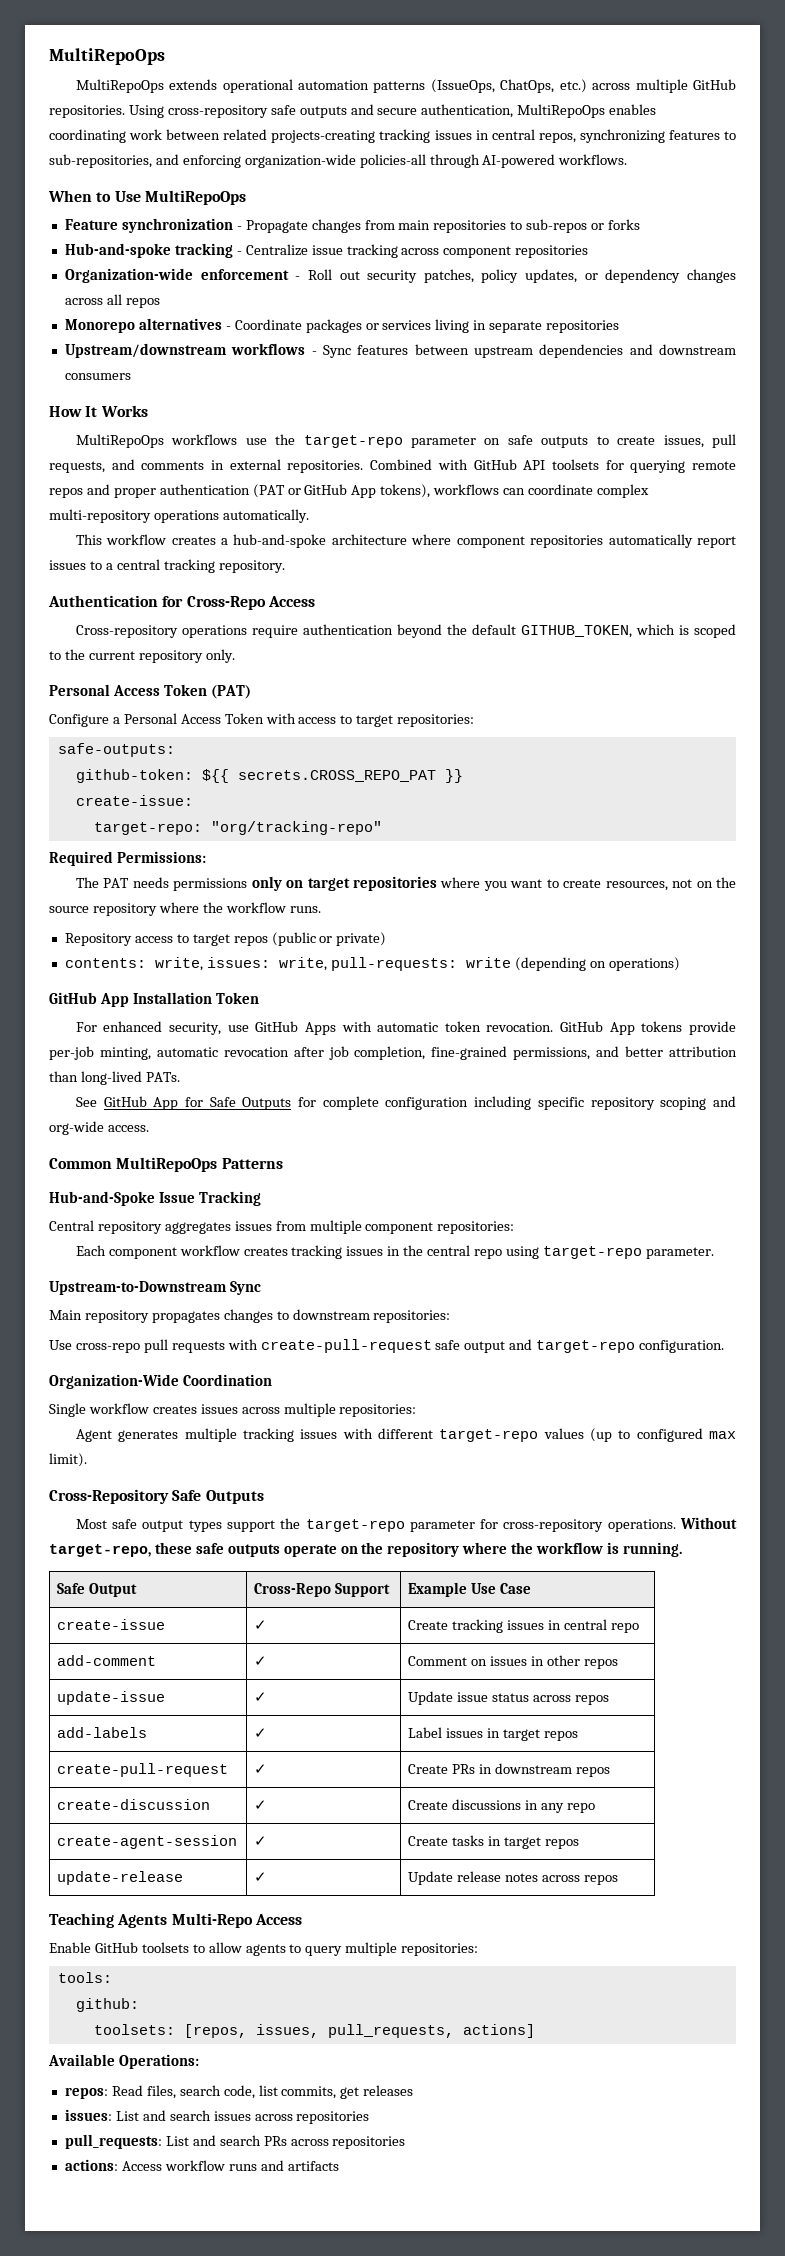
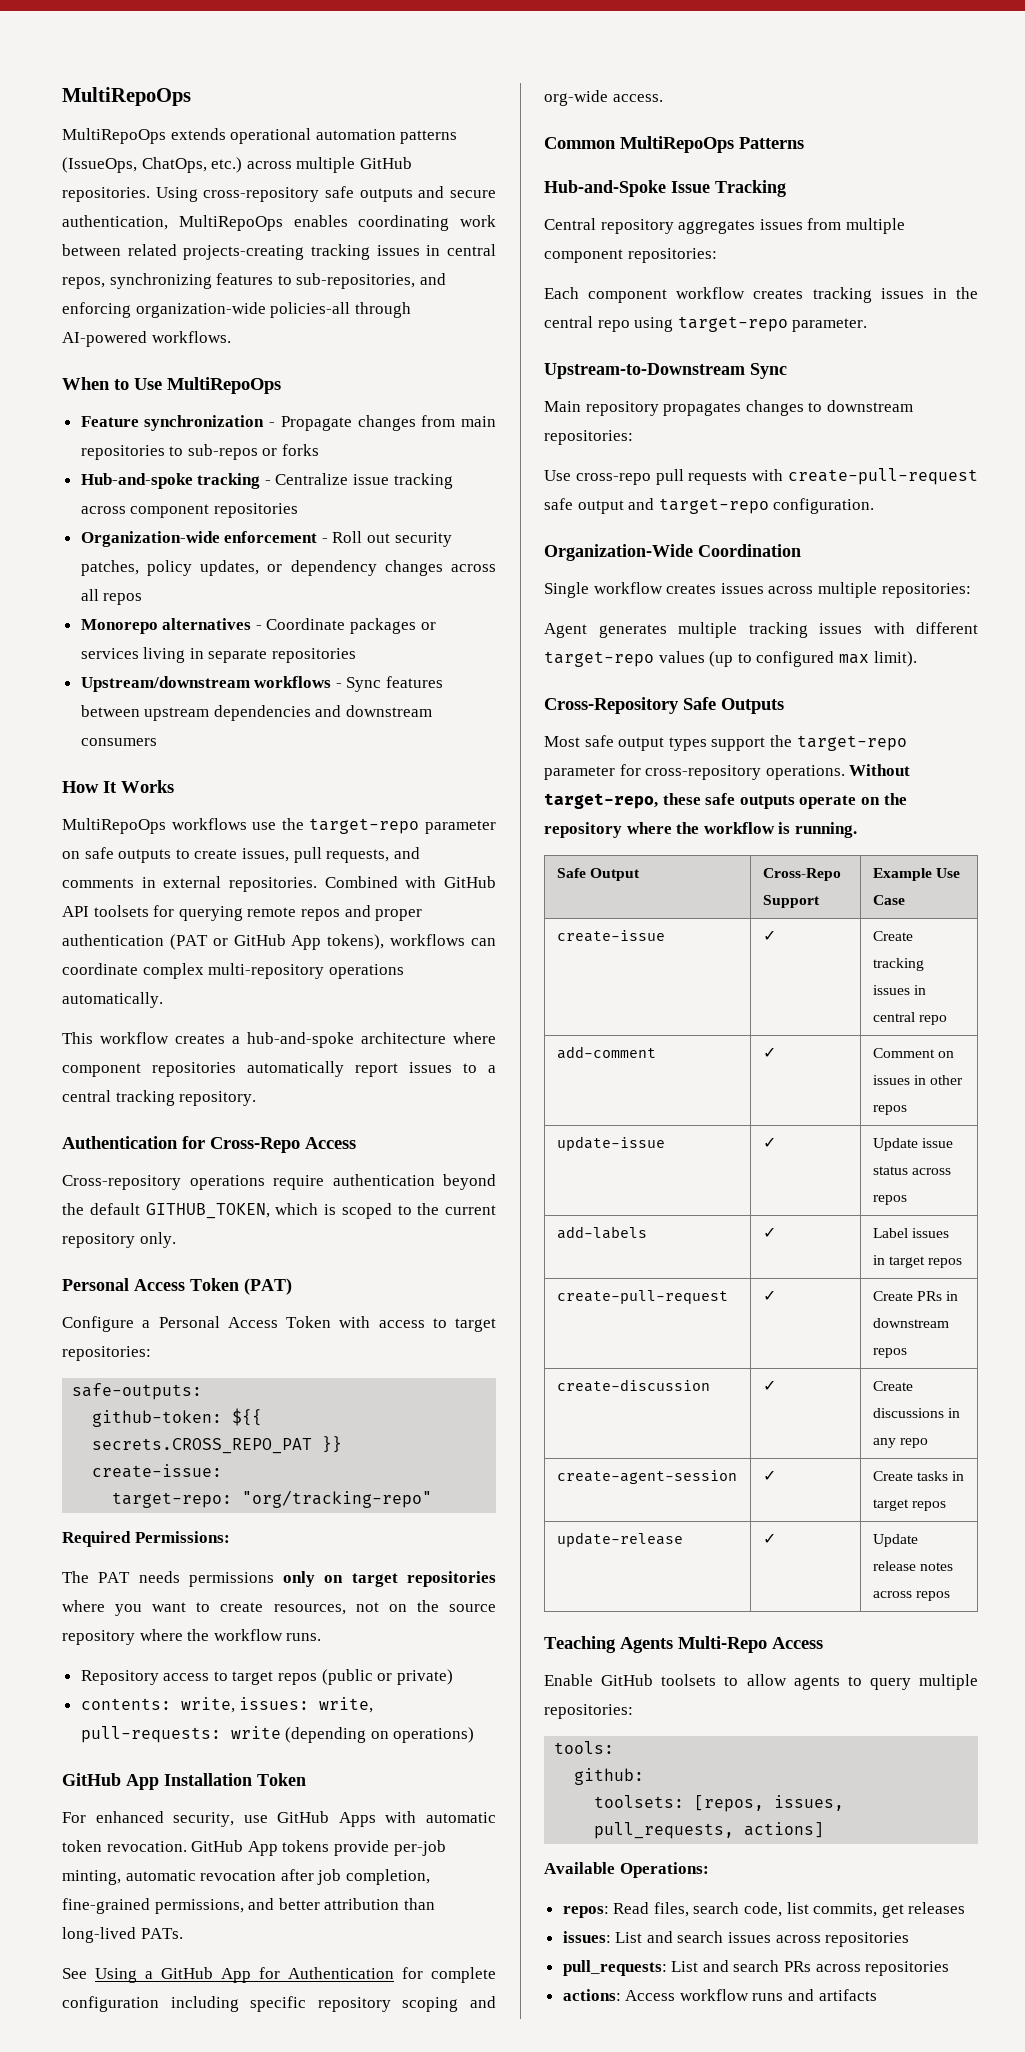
- See GitHub App for Safe Outputs for complete configuration including specific repository scoping and org-wide access.
+ See Using a GitHub App for Authentication for complete configuration including specific repository scoping and org-wide access.

